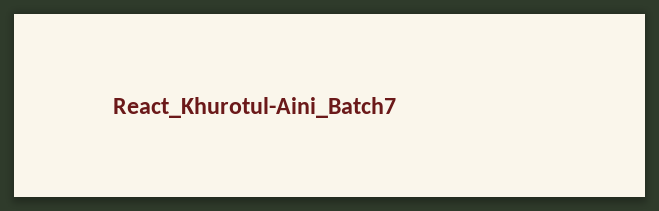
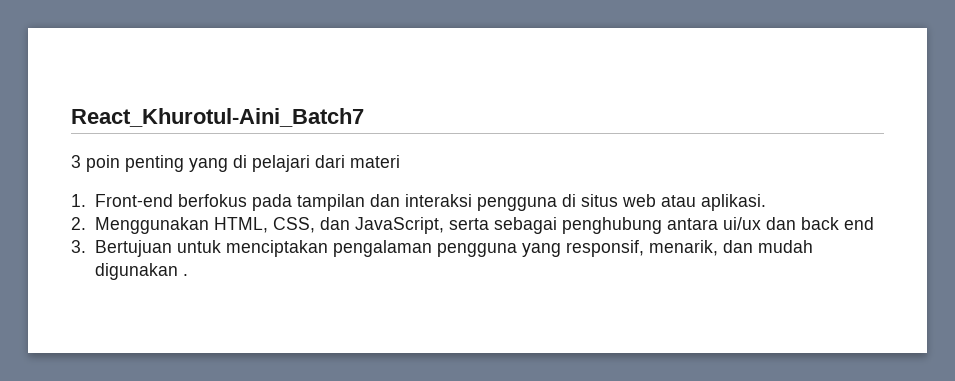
+ 3 poin penting yang di pelajari dari materi
+ 1. Front-end berfokus pada tampilan dan interaksi pengguna di situs web atau aplikasi.
+ 2. Menggunakan HTML, CSS, dan JavaScript, serta sebagai penghubung antara ui/ux dan back end
+ 3. Bertujuan untuk menciptakan pengalaman pengguna yang responsif, menarik, dan mudah digunakan .

